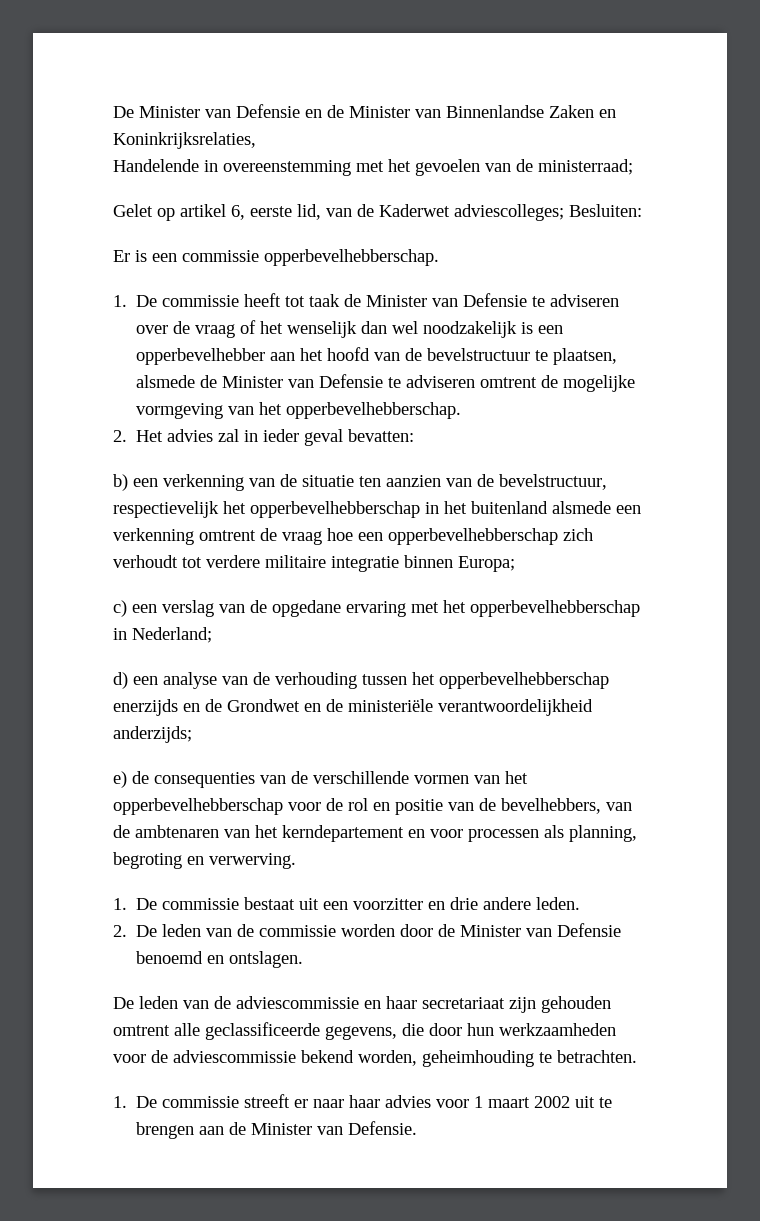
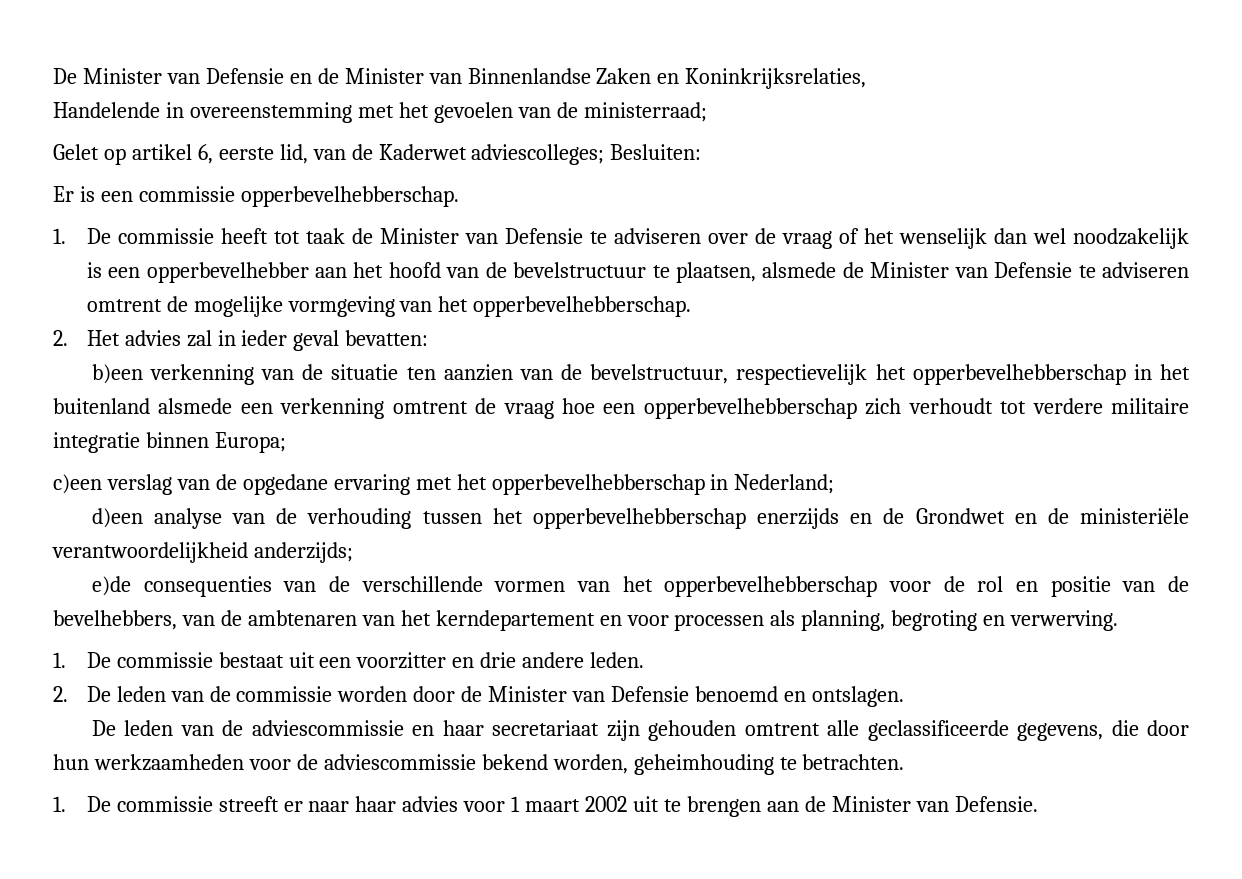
- b) een verkenning van de situatie ten aanzien van de bevelstructuur, respectievelijk het opperbevelhebberschap in het buitenland alsmede een verkenning omtrent de vraag hoe een opperbevelhebberschap zich verhoudt tot verdere militaire integratie binnen Europa;
+ b)een verkenning van de situatie ten aanzien van de bevelstructuur, respectievelijk het opperbevelhebberschap in het buitenland alsmede een verkenning omtrent de vraag hoe een opperbevelhebberschap zich verhoudt tot verdere militaire integratie binnen Europa;
- c) een verslag van de opgedane ervaring met het opperbevelhebberschap in Nederland;
+ c)een verslag van de opgedane ervaring met het opperbevelhebberschap in Nederland;
- d) een analyse van de verhouding tussen het opperbevelhebberschap enerzijds en de Grondwet en de ministeriële verantwoordelijkheid anderzijds;
+ d)een analyse van de verhouding tussen het opperbevelhebberschap enerzijds en de Grondwet en de ministeriële verantwoordelijkheid anderzijds;
- e) de consequenties van de verschillende vormen van het opperbevelhebberschap voor de rol en positie van de bevelhebbers, van de ambtenaren van het kerndepartement en voor processen als planning, begroting en verwerving.
+ e)de consequenties van de verschillende vormen van het opperbevelhebberschap voor de rol en positie van de bevelhebbers, van de ambtenaren van het kerndepartement en voor processen als planning, begroting en verwerving.

